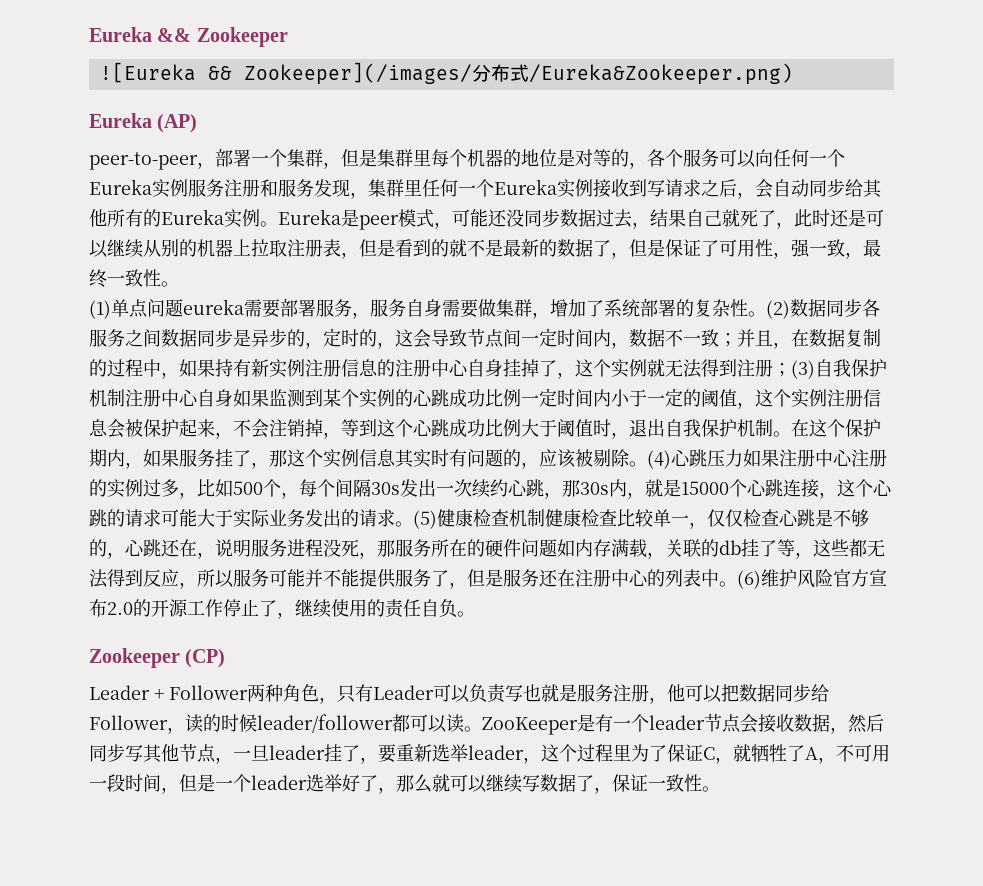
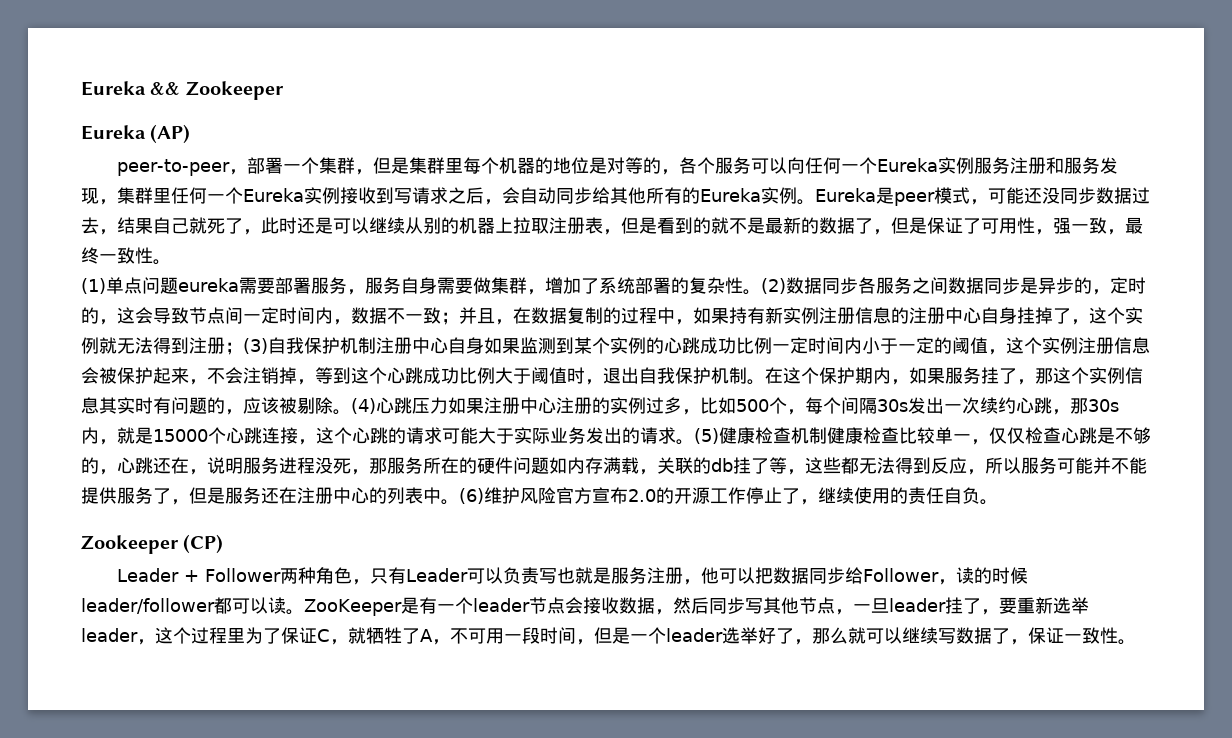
- ![Eureka && Zookeeper](/images/分布式/Eureka&Zookeeper.png)

